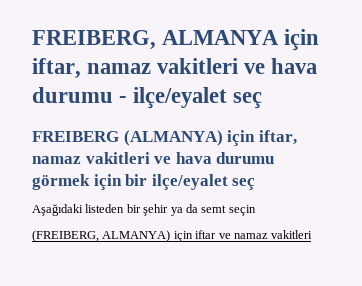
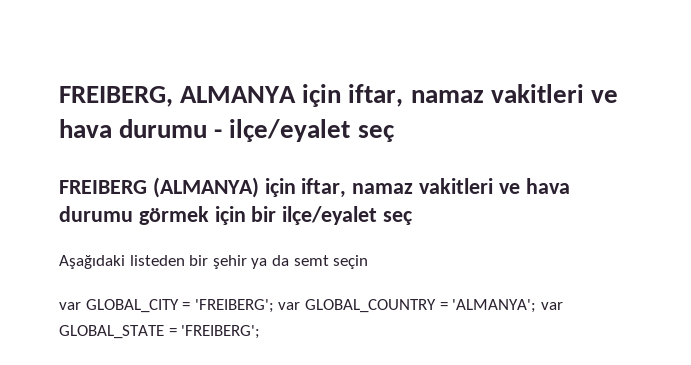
- (FREIBERG, ALMANYA) için iftar ve namaz vakitleri
+ var GLOBAL_CITY = 'FREIBERG'; var GLOBAL_COUNTRY = 'ALMANYA'; var GLOBAL_STATE = 'FREIBERG';

